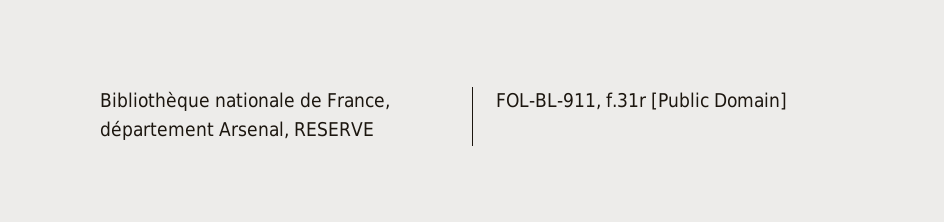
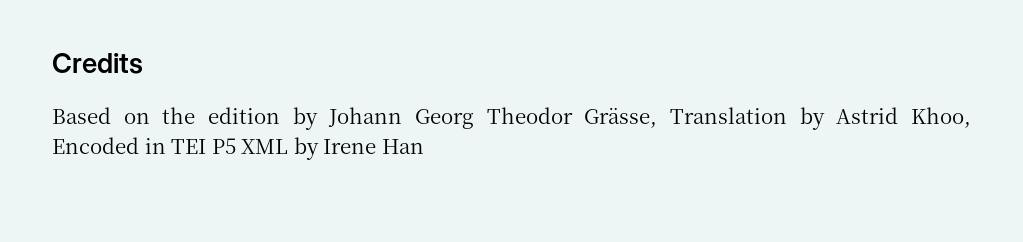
- Bibliothèque nationale de France, département Arsenal, RESERVE FOL-BL-911, f.31r [Public Domain]
+ Credits
+ Based on the edition by Johann Georg Theodor Grässe, Translation by Astrid Khoo, Encoded in TEI P5 XML by Irene Han

